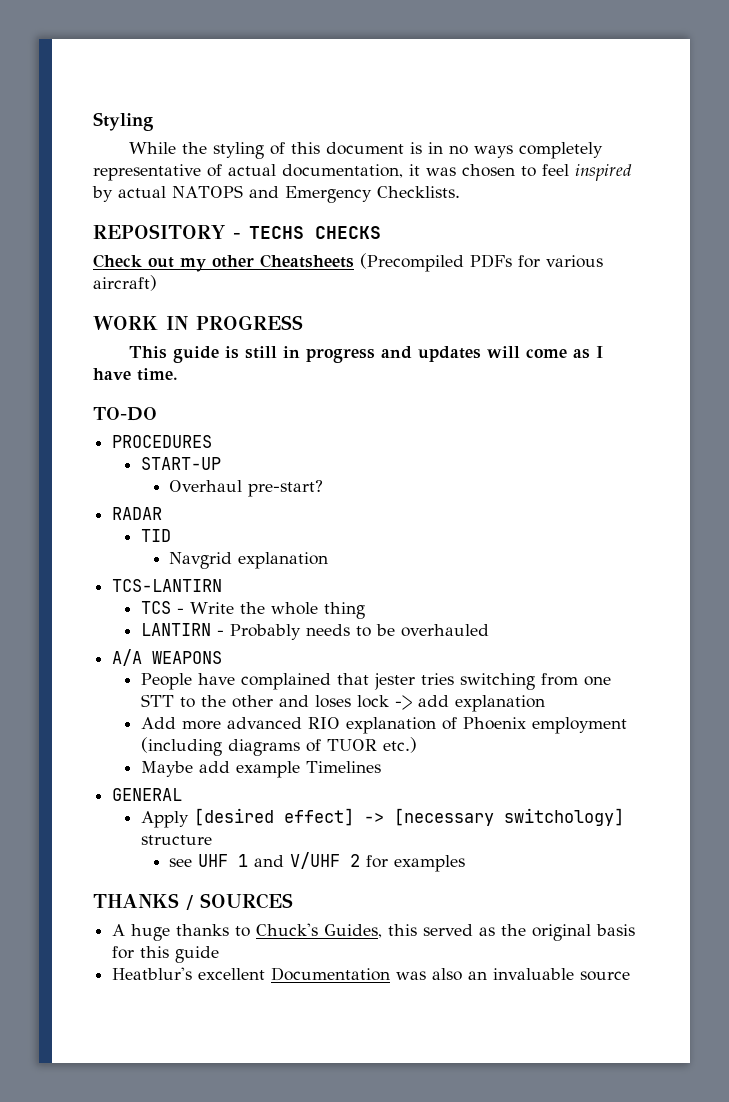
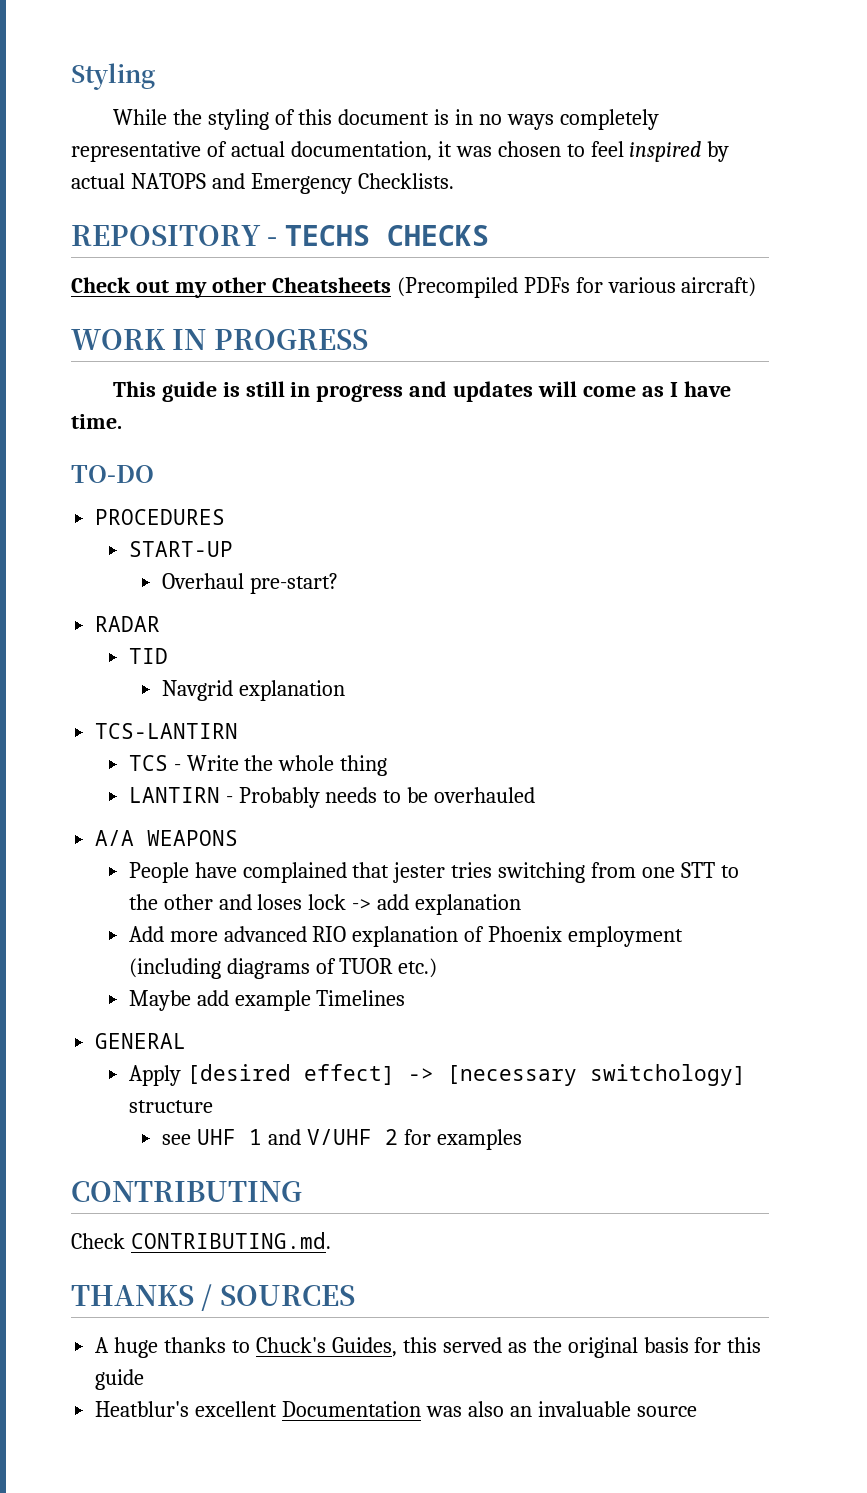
+ CONTRIBUTING
+ Check CONTRIBUTING.md.

